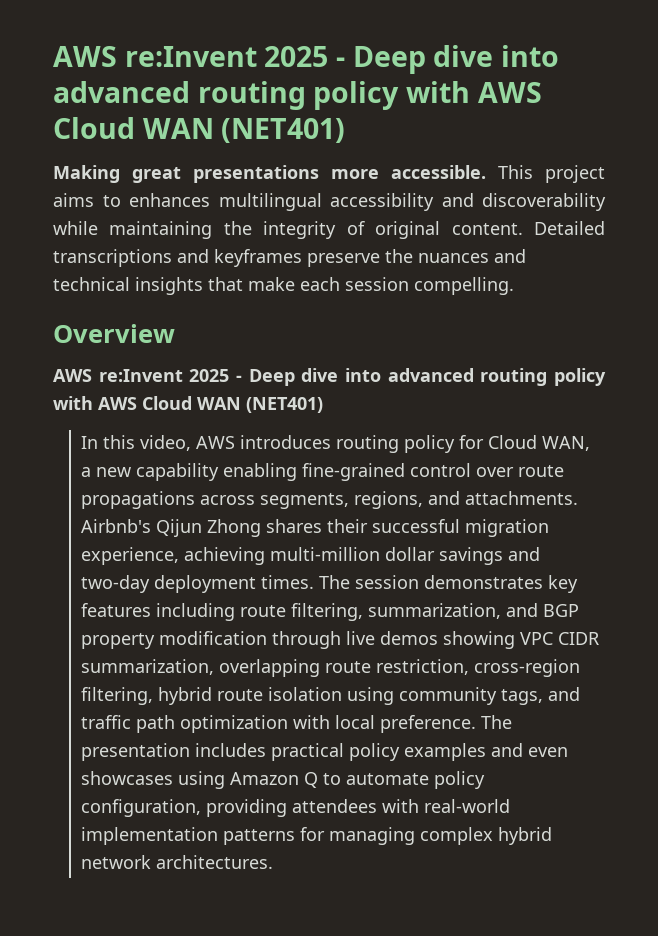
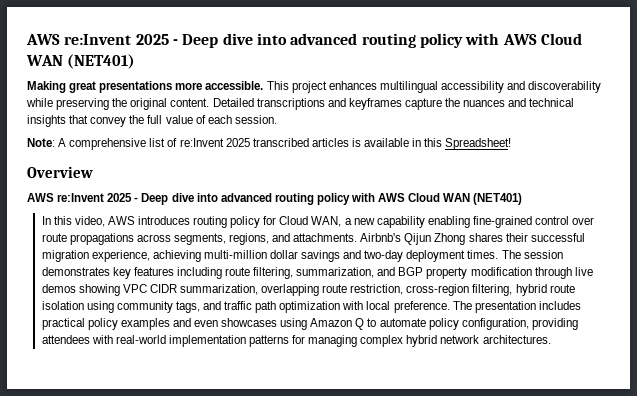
- This project aims to enhances multilingual accessibility and discoverability while maintaining the integrity of original content.
+ This project enhances multilingual accessibility and discoverability while preserving the original content.
- Detailed transcriptions and keyframes preserve the nuances and technical insights that make each session compelling.
+ Detailed transcriptions and keyframes capture the nuances and technical insights that convey the full value of each session.
+ Note: A comprehensive list of re:Invent 2025 transcribed articles is available in this Spreadsheet!

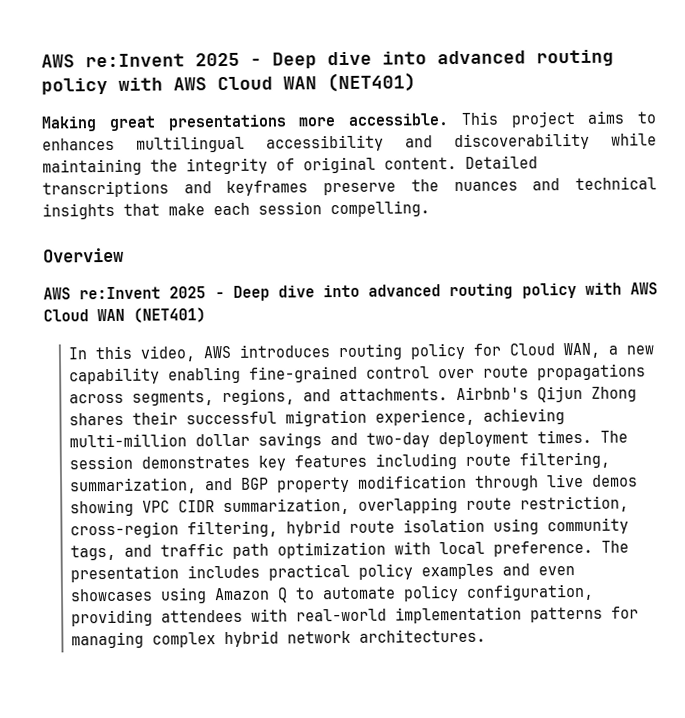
- This project enhances multilingual accessibility and discoverability while preserving the original content.
+ This project aims to enhances multilingual accessibility and discoverability while maintaining the integrity of original content.
- Detailed transcriptions and keyframes capture the nuances and technical insights that convey the full value of each session.
- Note: A comprehensive list of re:Invent 2025 transcribed articles is available in this Spreadsheet!
+ Detailed transcriptions and keyframes preserve the nuances and technical insights that make each session compelling.

